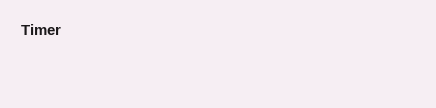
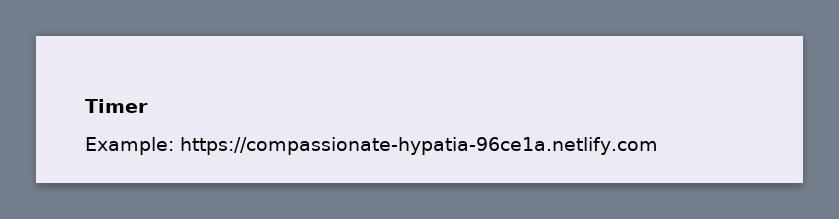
+ Example: https://compassionate-hypatia-96ce1a.netlify.com

